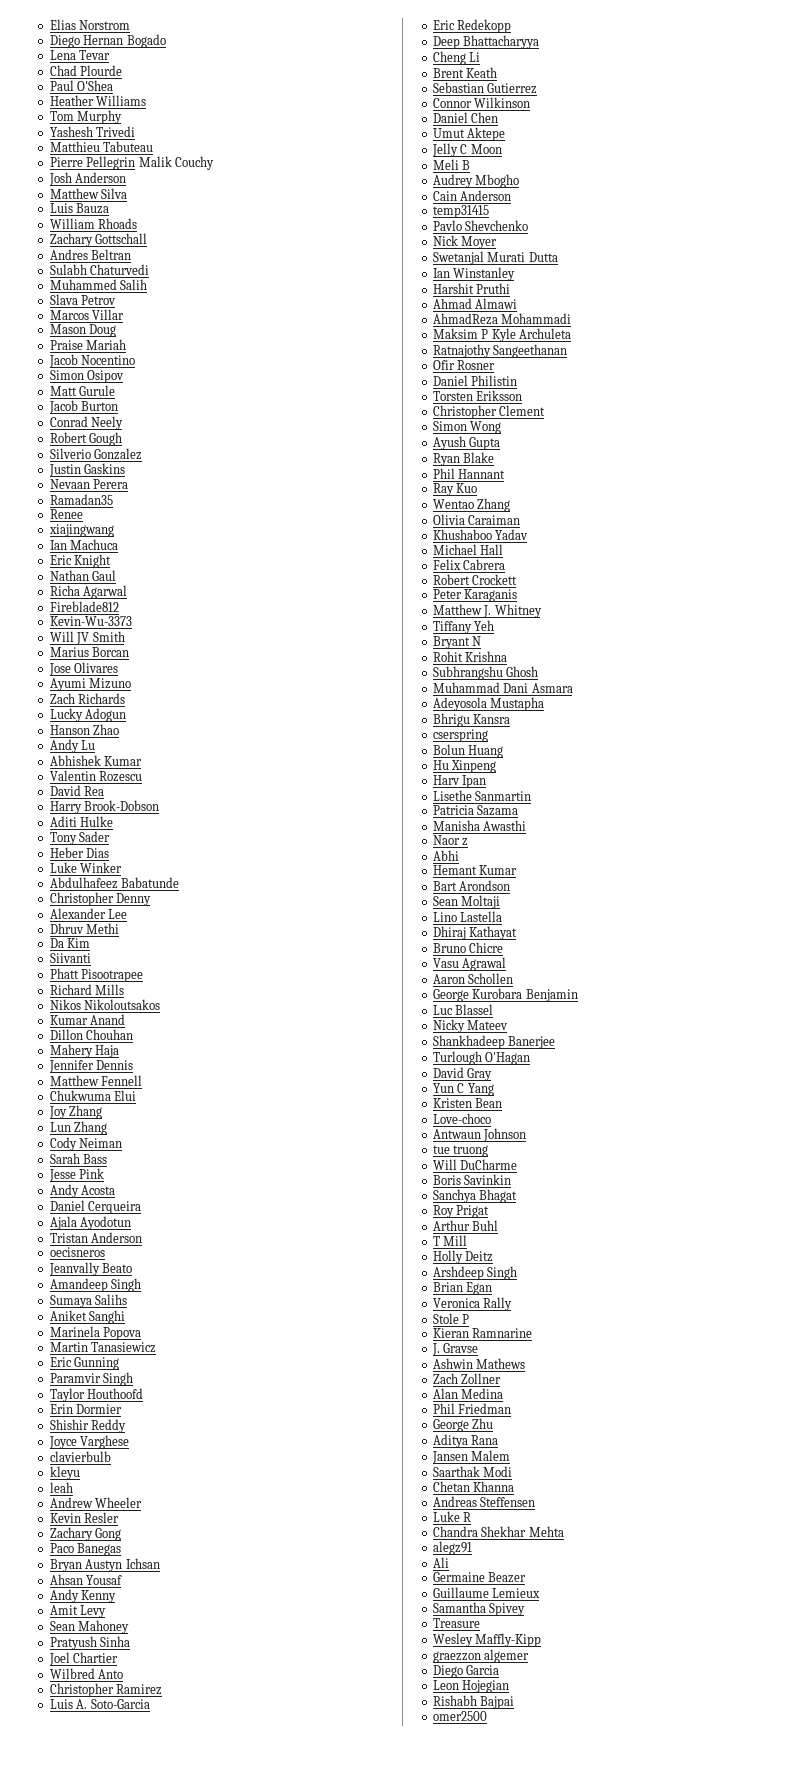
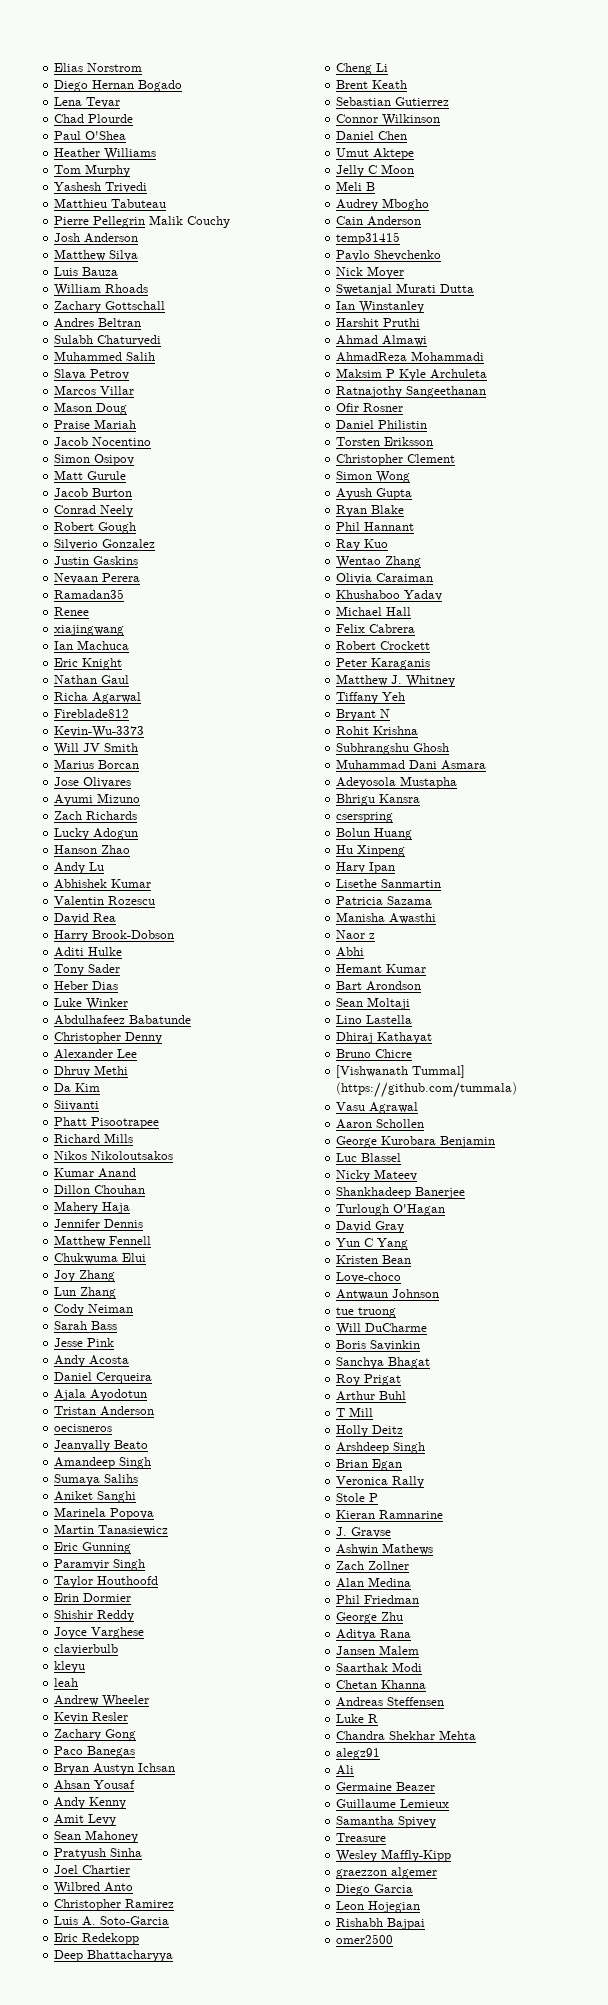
+ [Vishwanath Tummal] (https://github.com/tummala)

